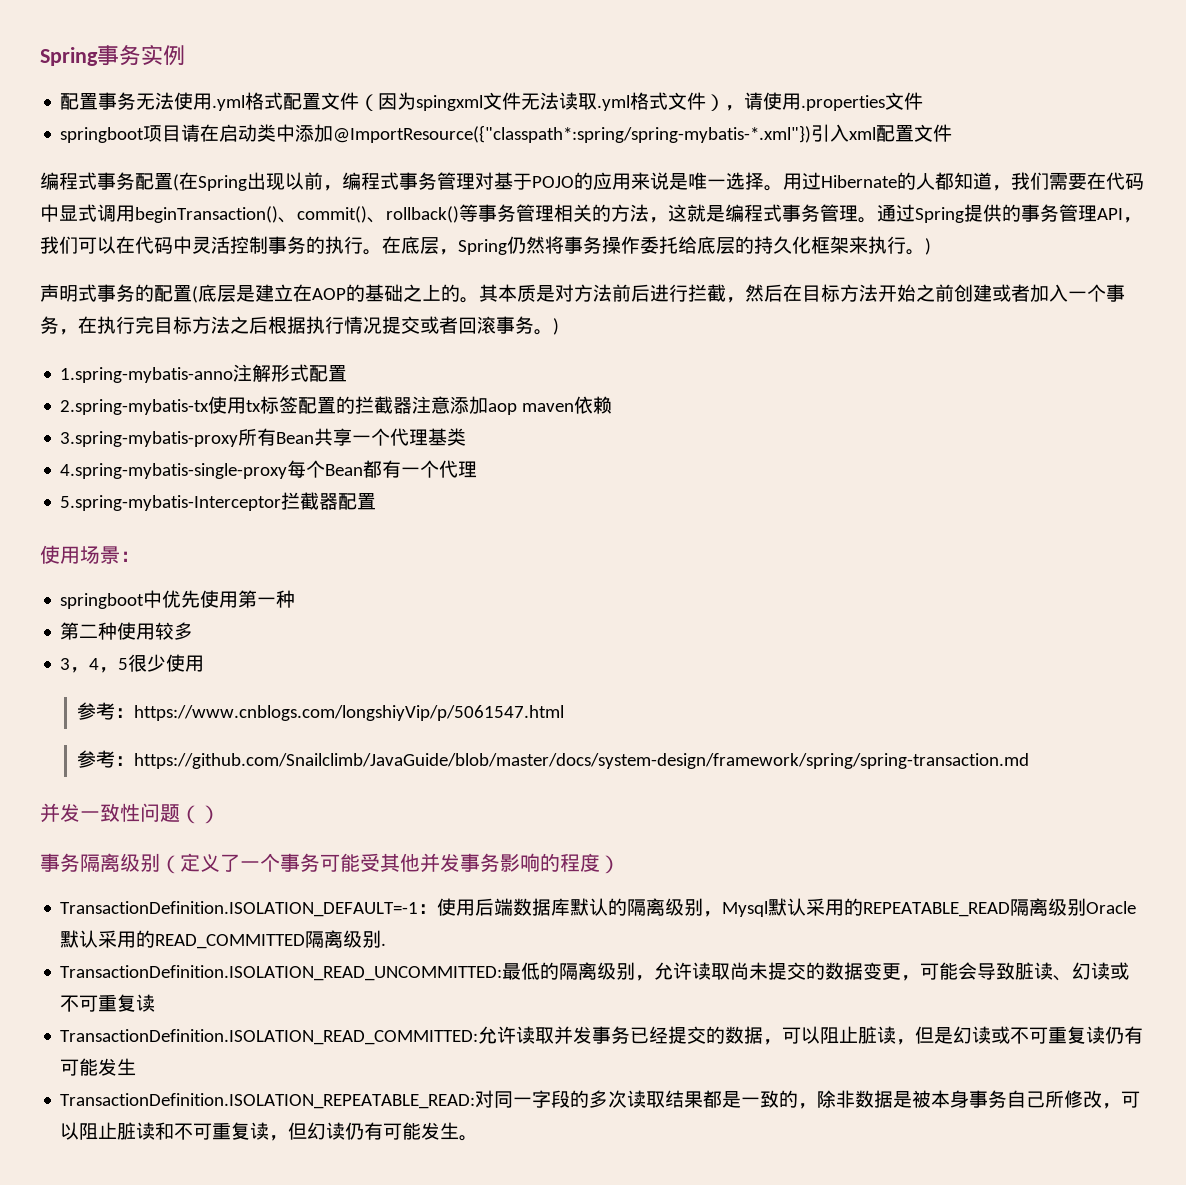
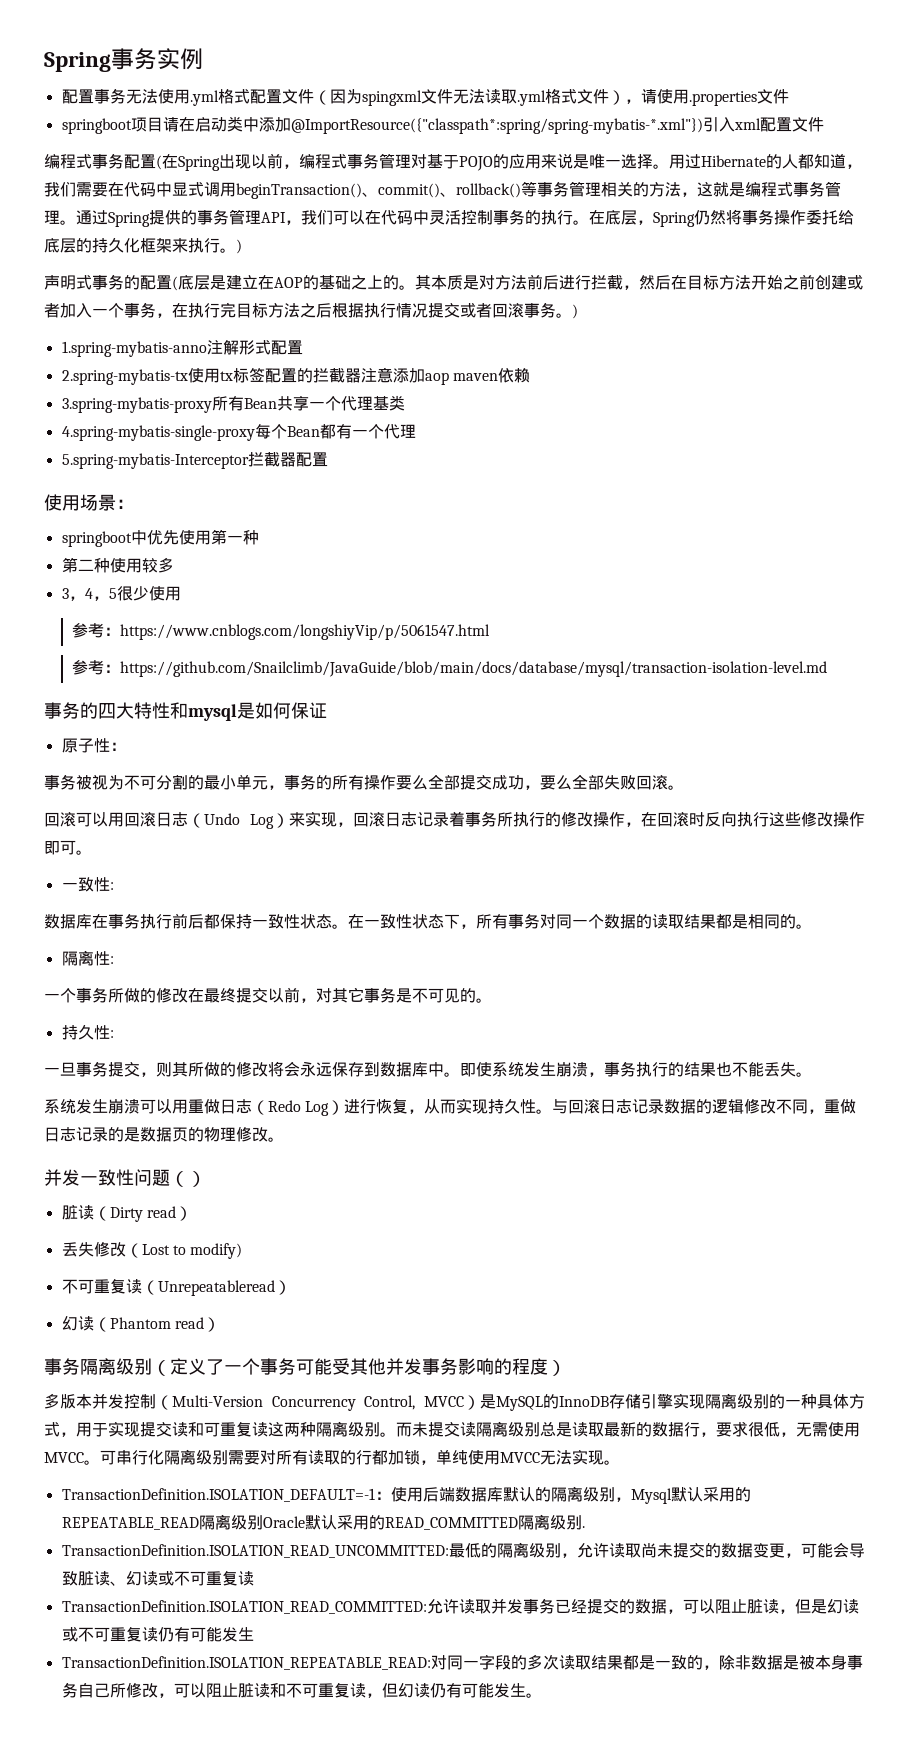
- 参考：https://github.com/Snailclimb/JavaGuide/blob/master/docs/system-design/framework/spring/spring-transaction.md
+ 参考：https://github.com/Snailclimb/JavaGuide/blob/main/docs/database/mysql/transaction-isolation-level.md
+ 事务的四大特性和mysql是如何保证
+ 原子性：
+ 事务被视为不可分割的最小单元，事务的所有操作要么全部提交成功，要么全部失败回滚。
+ 回滚可以用回滚日志（Undo Log）来实现，回滚日志记录着事务所执行的修改操作，在回滚时反向执行这些修改操作即可。
+ 一致性:
+ 数据库在事务执行前后都保持一致性状态。在一致性状态下，所有事务对同一个数据的读取结果都是相同的。
+ 隔离性:
+ 一个事务所做的修改在最终提交以前，对其它事务是不可见的。
+ 持久性:
+ 一旦事务提交，则其所做的修改将会永远保存到数据库中。即使系统发生崩溃，事务执行的结果也不能丢失。
+ 系统发生崩溃可以用重做日志（Redo Log）进行恢复，从而实现持久性。与回滚日志记录数据的逻辑修改不同，重做日志记录的是数据页的物理修改。
+ 脏读（Dirty read）
+ 丢失修改（Lost to modify)
+ 不可重复读（Unrepeatableread）
+ 幻读（Phantom read）
+ 多版本并发控制（Multi-Version Concurrency Control, MVCC）是MySQL的InnoDB存储引擎实现隔离级别的一种具体方式，用于实现提交读和可重复读这两种隔离级别。而未提交读隔离级别总是读取最新的数据行，要求很低，无需使用MVCC。可串行化隔离级别需要对所有读取的行都加锁，单纯使用MVCC无法实现。

